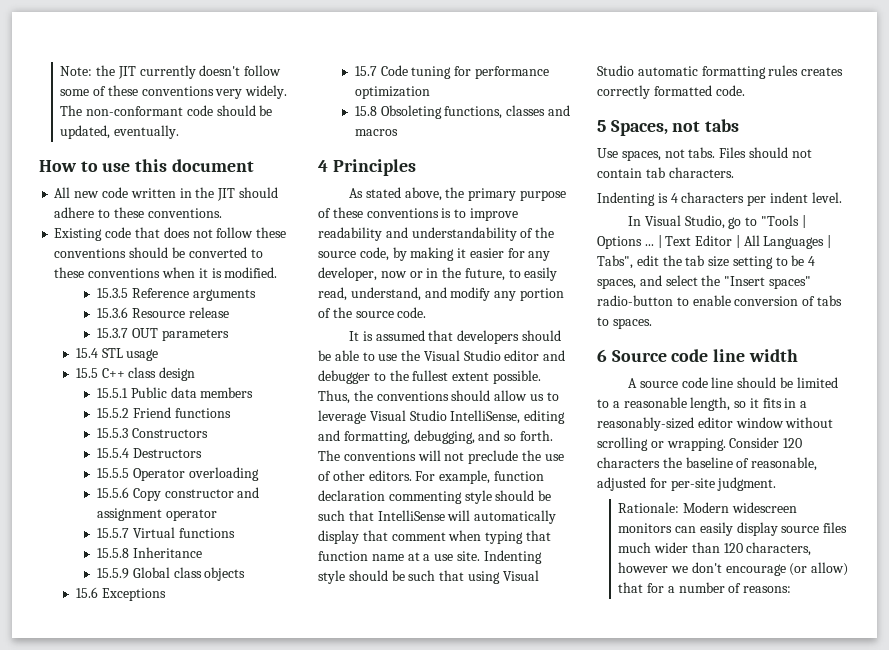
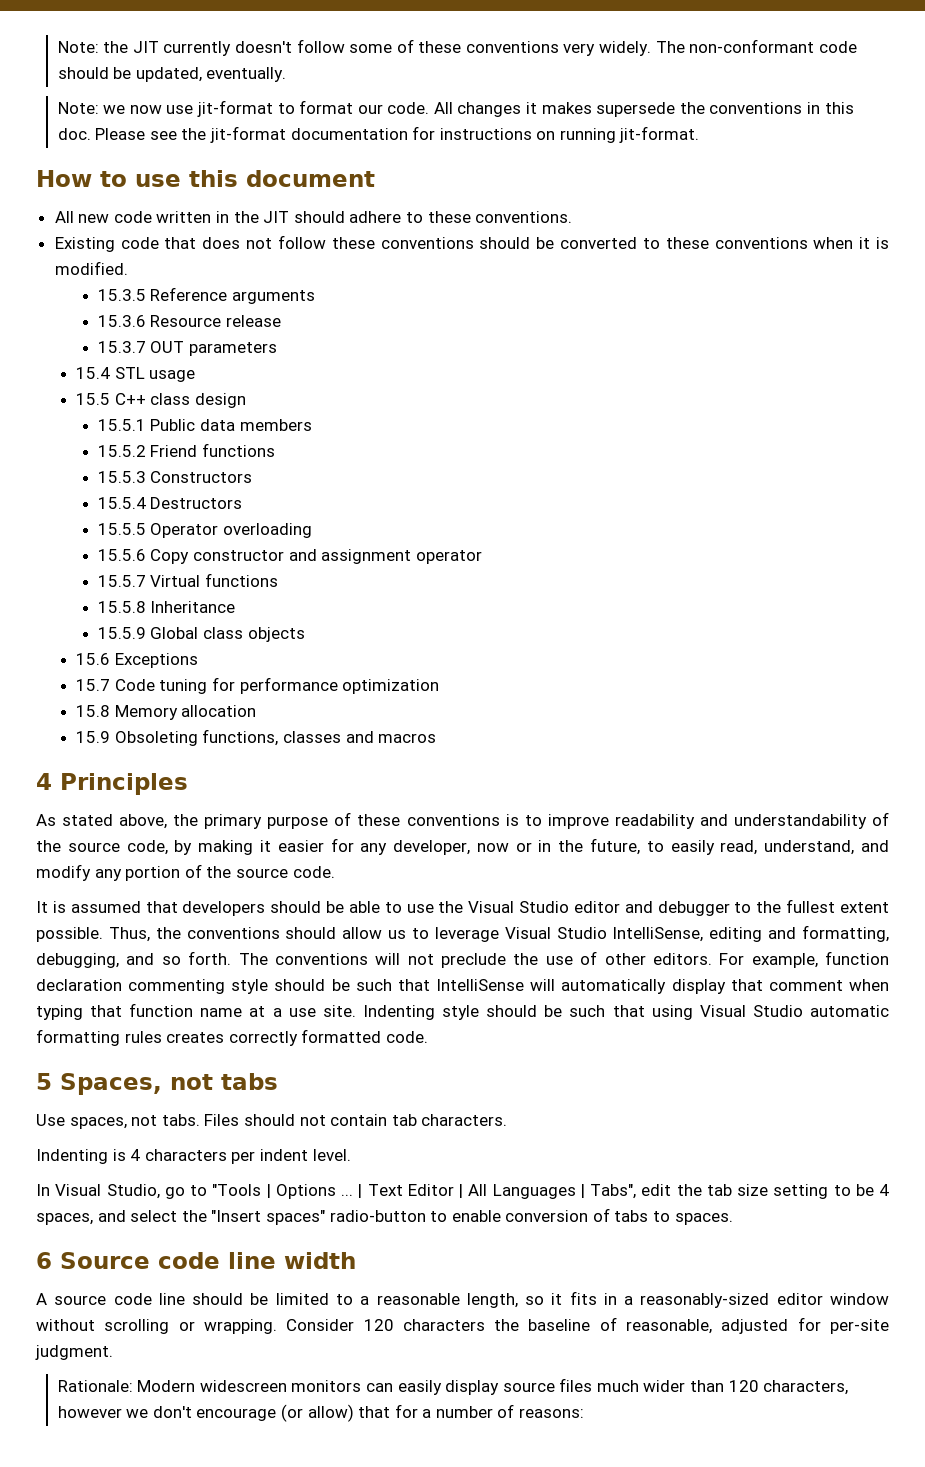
+ Note: we now use jit-format to format our code. All changes it makes supersede the conventions in this doc. Please see the jit-format documentation for instructions on running jit-format.
- 15.8 Obsoleting functions, classes and macros
+ 15.8 Memory allocation
+ 15.9 Obsoleting functions, classes and macros

